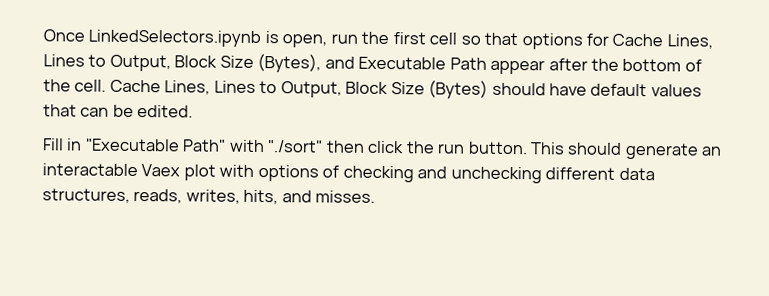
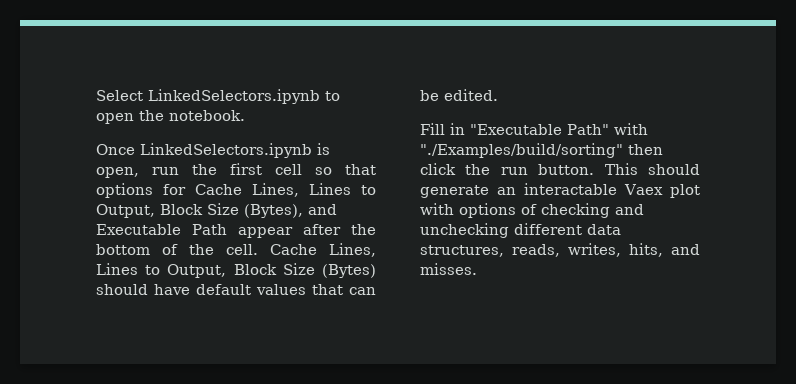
+ Select LinkedSelectors.ipynb to open the notebook.
- Fill in "Executable Path" with "./sort" then click the run button.
+ Fill in "Executable Path" with "./Examples/build/sorting" then click the run button.

